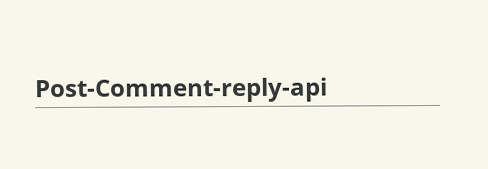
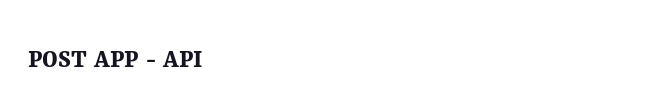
- Post-Comment-reply-api
+ POST APP - API

